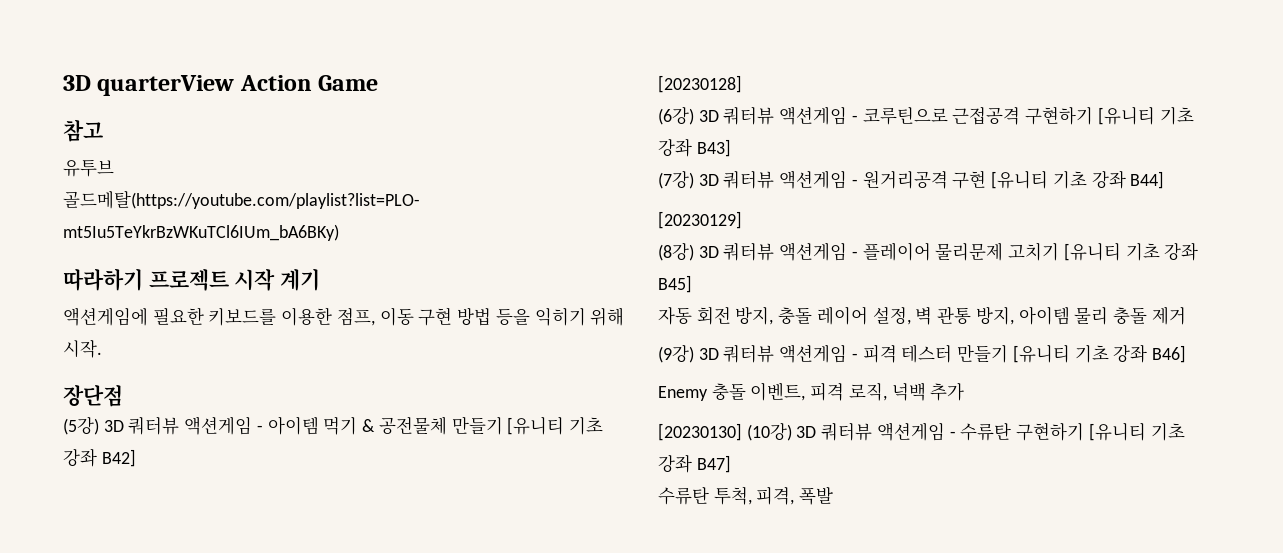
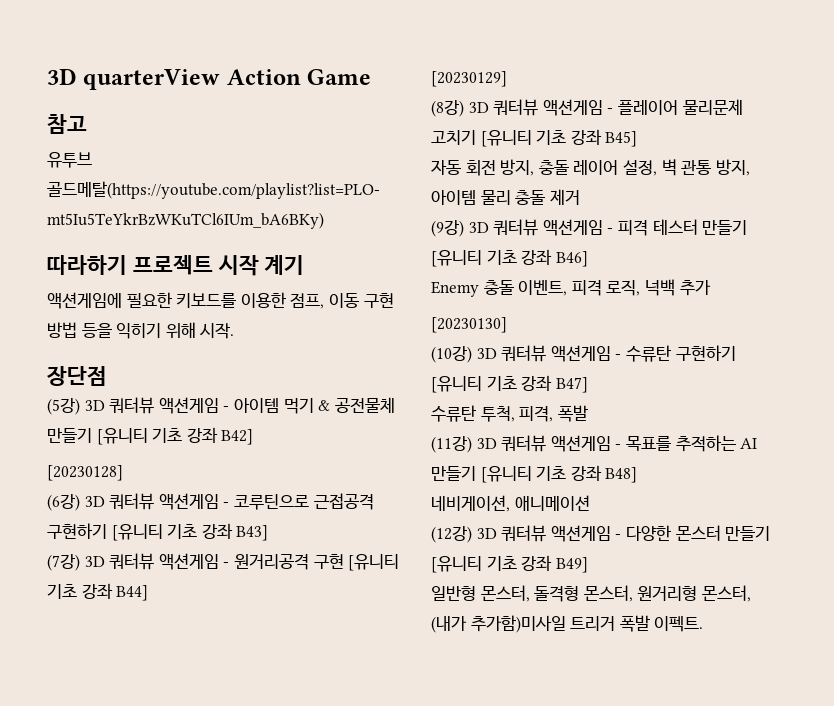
- [20230130] (10강) 3D 쿼터뷰 액션게임 - 수류탄 구현하기 [유니티 기초 강좌 B47]
+ [20230130]
+ (10강) 3D 쿼터뷰 액션게임 - 수류탄 구현하기 [유니티 기초 강좌 B47]
+ (11강) 3D 쿼터뷰 액션게임 - 목표를 추적하는 AI 만들기 [유니티 기초 강좌 B48]
+ 네비게이션, 애니메이션
+ (12강) 3D 쿼터뷰 액션게임 - 다양한 몬스터 만들기 [유니티 기초 강좌 B49]
+ 일반형 몬스터, 돌격형 몬스터, 원거리형 몬스터, (내가 추가함)미사일 트리거 폭발 이펙트.

